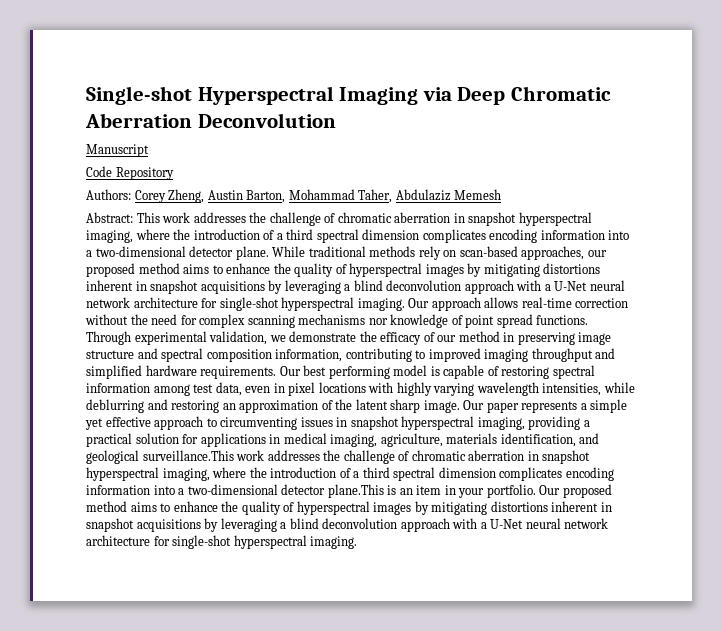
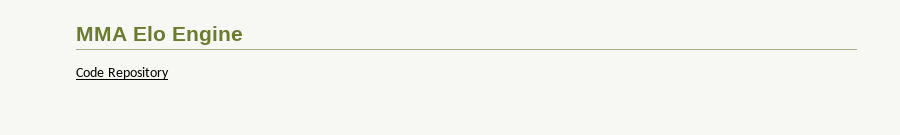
- Single-shot Hyperspectral Imaging via Deep Chromatic Aberration Deconvolution
- Manuscript
+ MMA Elo Engine
  Code Repository
- Authors: Corey Zheng, Austin Barton, Mohammad Taher, Abdulaziz Memesh
- Abstract: This work addresses the challenge of chromatic aberration in snapshot hyperspectral imaging, where the introduction of a third spectral dimension complicates encoding information into a two-dimensional detector plane. While traditional methods rely on scan-based approaches, our proposed method aims to enhance the quality of hyperspectral images by mitigating distortions inherent in snapshot acquisitions by leveraging a blind deconvolution approach with a U-Net neural network architecture for single-shot hyperspectral imaging. Our approach allows real-time correction without the need for complex scanning mechanisms nor knowledge of point spread functions. Through experimental validation, we demonstrate the efficacy of our method in preserving image structure and spectral composition information, contributing to improved imaging throughput and simplified hardware requirements. Our best performing model is capable of restoring spectral information among test data, even in pixel locations with highly varying wavelength intensities, while deblurring and restoring an approximation of the latent sharp image. Our paper represents a simple yet effective approach to circumventing issues in snapshot hyperspectral imaging, providing a practical solution for applications in medical imaging, agriculture, materials identification, and geological surveillance.This work addresses the challenge of chromatic aberration in snapshot hyperspectral imaging, where the introduction of a third spectral dimension complicates encoding information into a two-dimensional detector plane.This is an item in your portfolio. Our proposed method aims to enhance the quality of hyperspectral images by mitigating distortions inherent in snapshot acquisitions by leveraging a blind deconvolution approach with a U-Net neural network architecture for single-shot hyperspectral imaging.

